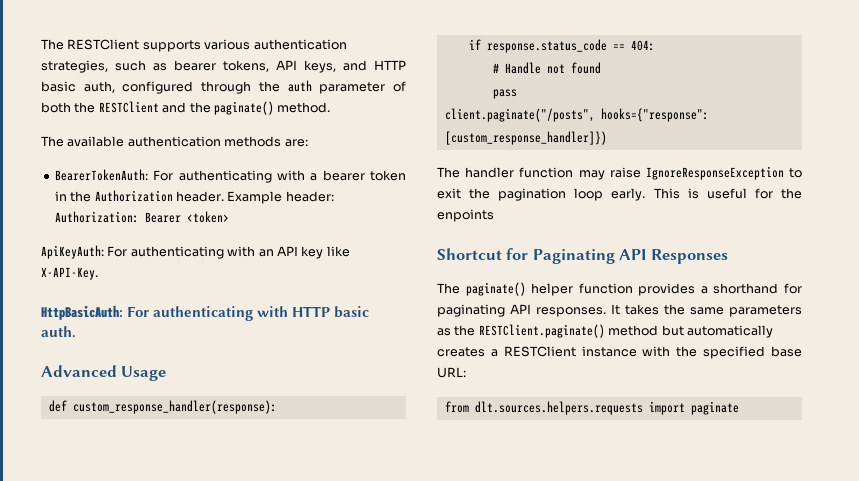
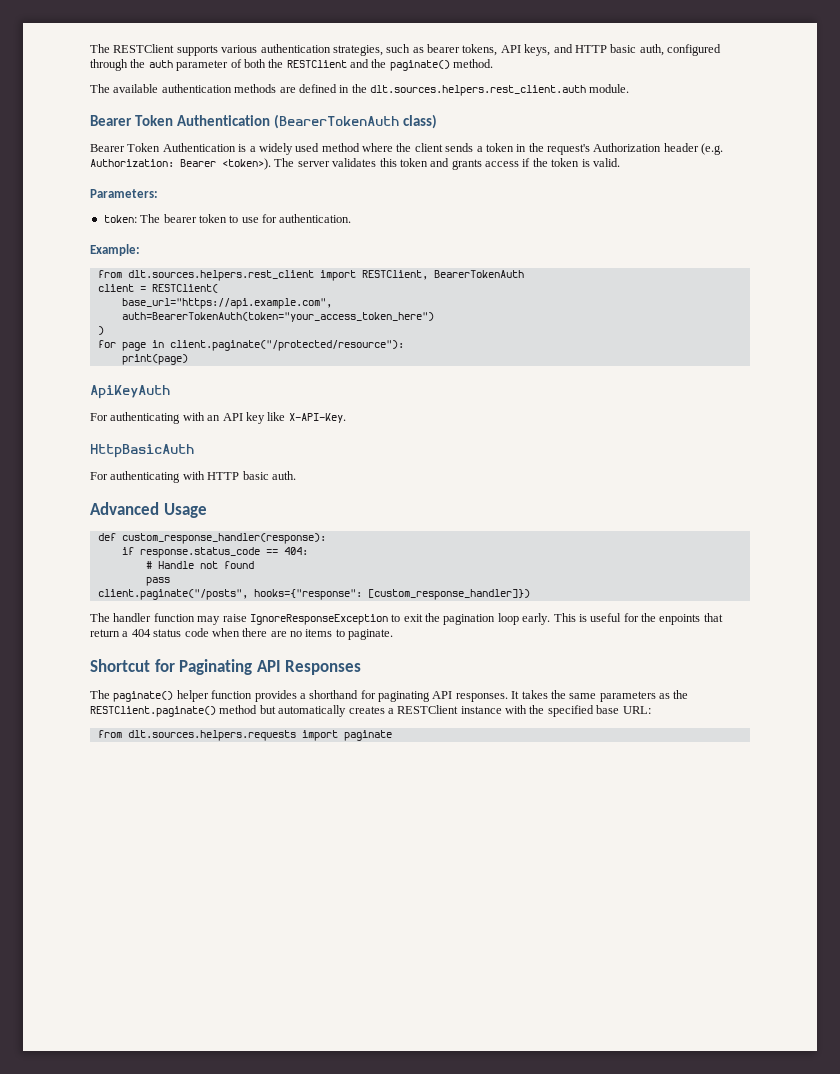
- The available authentication methods are:
- BearerTokenAuth: For authenticating with a bearer token in the Authorization header. Example header: Authorization: Bearer <token>
- ApiKeyAuth: For authenticating with an API key like X-API-Key.
+ The available authentication methods are defined in the dlt.sources.helpers.rest_client.auth module.
+ Bearer Token Authentication (BearerTokenAuth class)
+ Bearer Token Authentication is a widely used method where the client sends a token in the request's Authorization header (e.g. Authorization: Bearer <token>). The server validates this token and grants access if the token is valid.
+ Parameters:
+ token: The bearer token to use for authentication.
+ Example:
+ from dlt.sources.helpers.rest_client import RESTClient, BearerTokenAuth
+ client = RESTClient(
+ base_url="https://api.example.com",
+ auth=BearerTokenAuth(token="your_access_token_here")
+ )
+ for page in client.paginate("/protected/resource"):
+ print(page)
+ ApiKeyAuth
+ For authenticating with an API key like X-API-Key.
- HttpBasicAuth: For authenticating with HTTP basic auth.
+ HttpBasicAuth
+ For authenticating with HTTP basic auth.
- This is useful for the enpoints
+ This is useful for the enpoints that return a 404 status code when there are no items to paginate.

